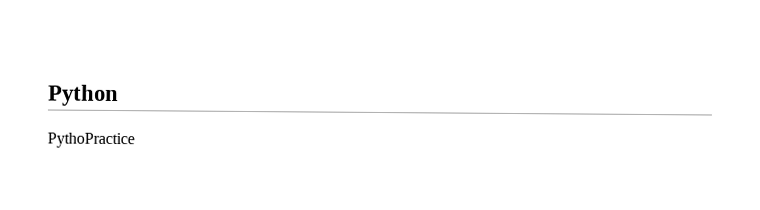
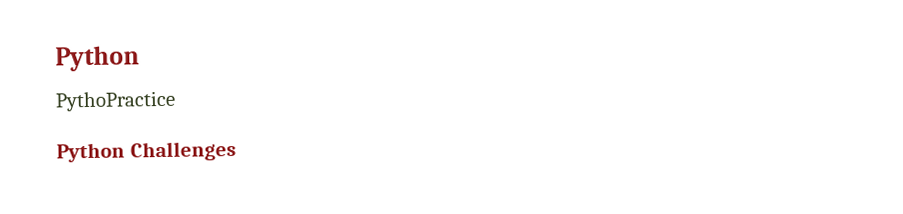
+ Python Challenges

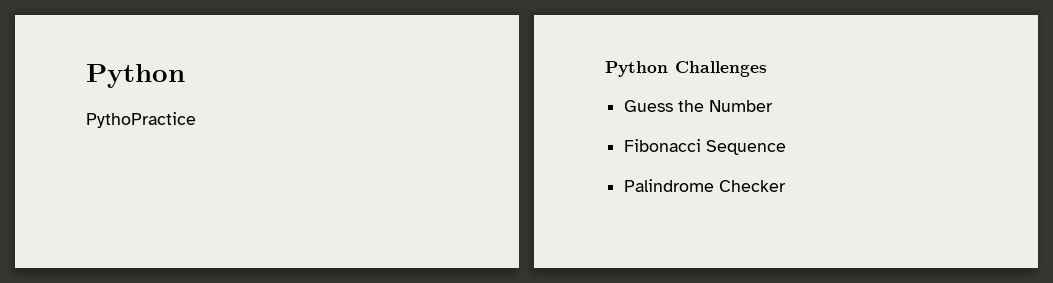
+ Guess the Number
+ Fibonacci Sequence
+ Palindrome Checker

